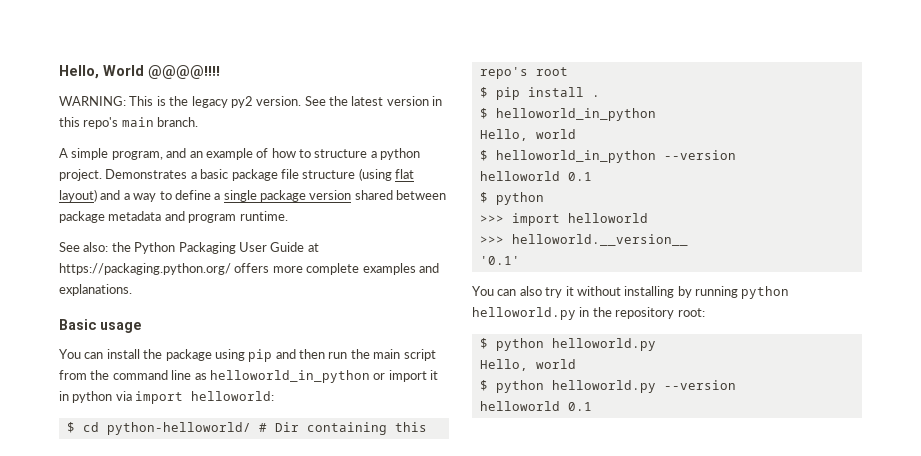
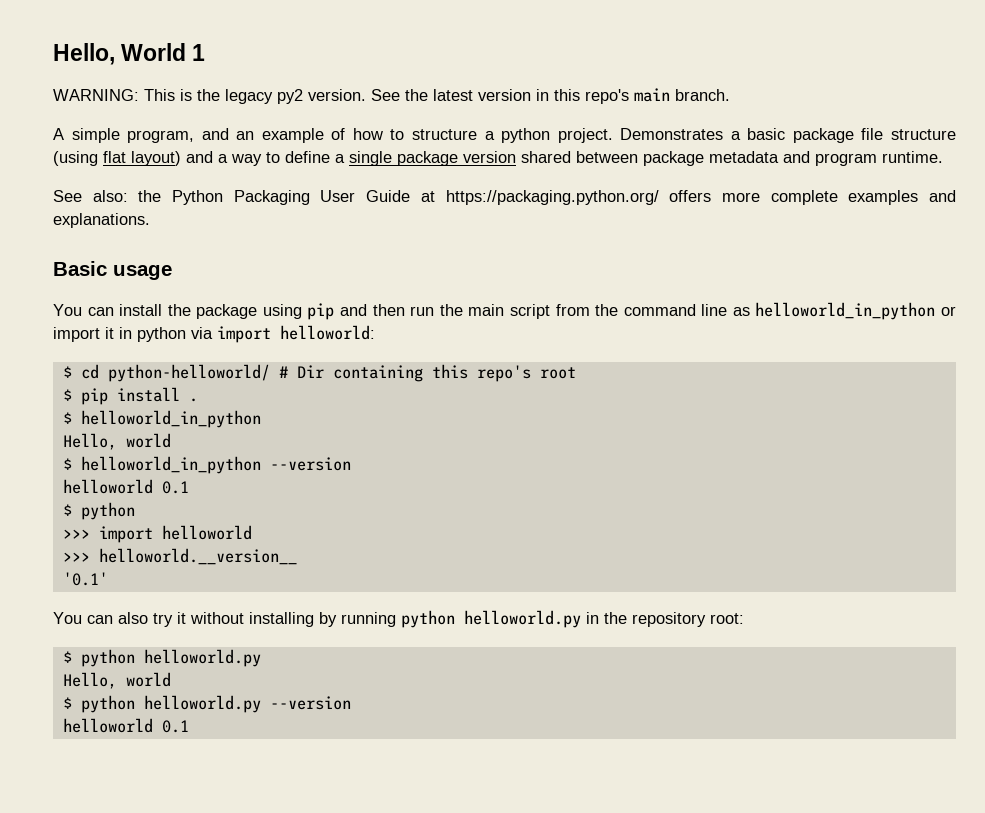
- Hello, World @@@@!!!!
+ Hello, World 1

